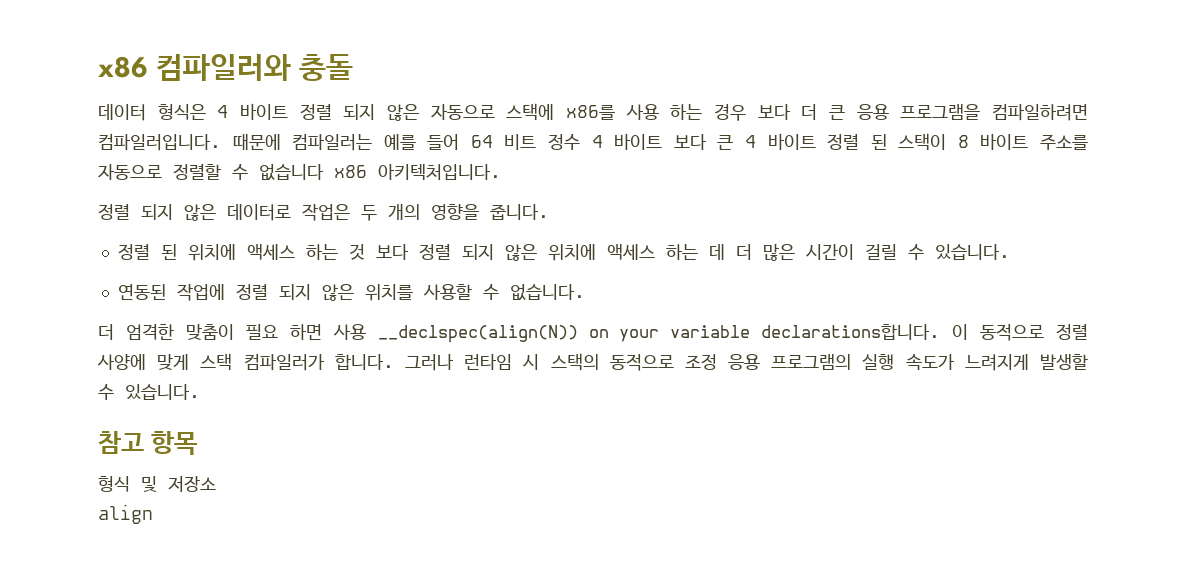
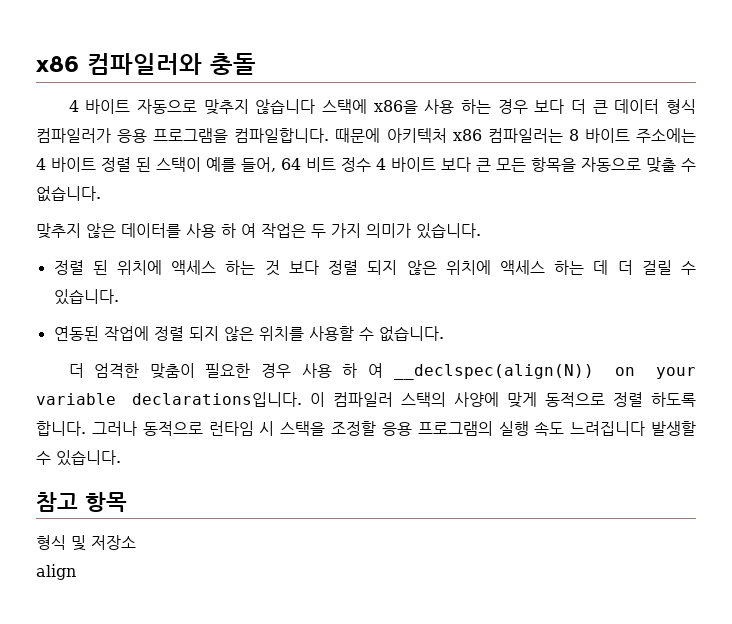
- 데이터 형식은 4 바이트 정렬 되지 않은 자동으로 스택에 x86를 사용 하는 경우 보다 더 큰 응용 프로그램을 컴파일하려면 컴파일러입니다. 때문에 컴파일러는 예를 들어 64 비트 정수 4 바이트 보다 큰 4 바이트 정렬 된 스택이 8 바이트 주소를 자동으로 정렬할 수 없습니다 x86 아키텍처입니다.
- 정렬 되지 않은 데이터로 작업은 두 개의 영향을 줍니다.
+ 4 바이트 자동으로 맞추지 않습니다 스택에 x86을 사용 하는 경우 보다 더 큰 데이터 형식 컴파일러가 응용 프로그램을 컴파일합니다. 때문에 아키텍처 x86 컴파일러는 8 바이트 주소에는 4 바이트 정렬 된 스택이 예를 들어, 64 비트 정수 4 바이트 보다 큰 모든 항목을 자동으로 맞출 수 없습니다.
+ 맞추지 않은 데이터를 사용 하 여 작업은 두 가지 의미가 있습니다.
- 정렬 된 위치에 액세스 하는 것 보다 정렬 되지 않은 위치에 액세스 하는 데 더 많은 시간이 걸릴 수 있습니다.
+ 정렬 된 위치에 액세스 하는 것 보다 정렬 되지 않은 위치에 액세스 하는 데 더 걸릴 수 있습니다.
- 더 엄격한 맞춤이 필요 하면 사용 __declspec(align(N)) on your variable declarations합니다. 이 동적으로 정렬 사양에 맞게 스택 컴파일러가 합니다.
+ 더 엄격한 맞춤이 필요한 경우 사용 하 여 __declspec(align(N)) on your variable declarations입니다. 이 컴파일러 스택의 사양에 맞게 동적으로 정렬 하도록 합니다.
- 그러나 런타임 시 스택의 동적으로 조정 응용 프로그램의 실행 속도가 느려지게 발생할 수 있습니다.
+ 그러나 동적으로 런타임 시 스택을 조정할 응용 프로그램의 실행 속도 느려집니다 발생할 수 있습니다.

